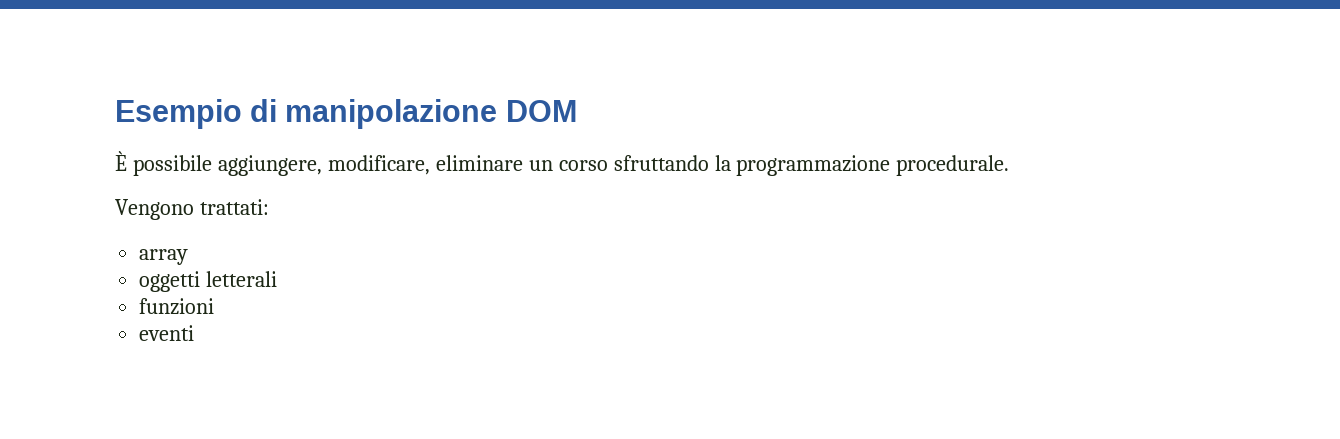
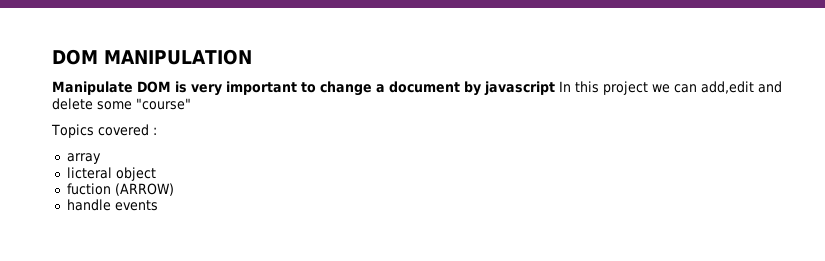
- Esempio di manipolazione DOM
- È possibile aggiungere, modificare, eliminare un corso sfruttando la programmazione procedurale.
- Vengono trattati:
+ DOM MANIPULATION
+ Manipulate DOM is very important to change a document by javascript In this project we can add,edit and delete some "course"
+ Topics covered :
  array
- oggetti letterali
- funzioni
- eventi
+ licteral object
+ fuction (ARROW)
+ handle events

